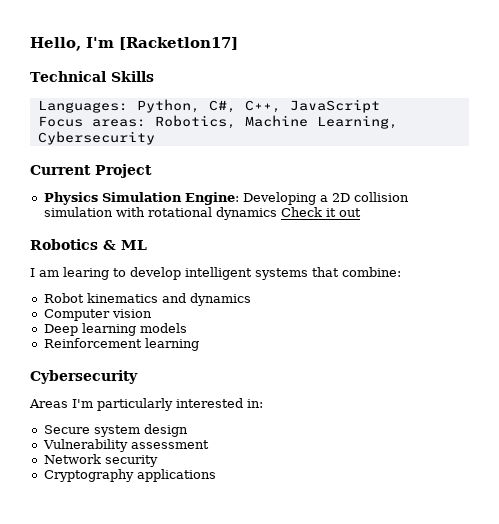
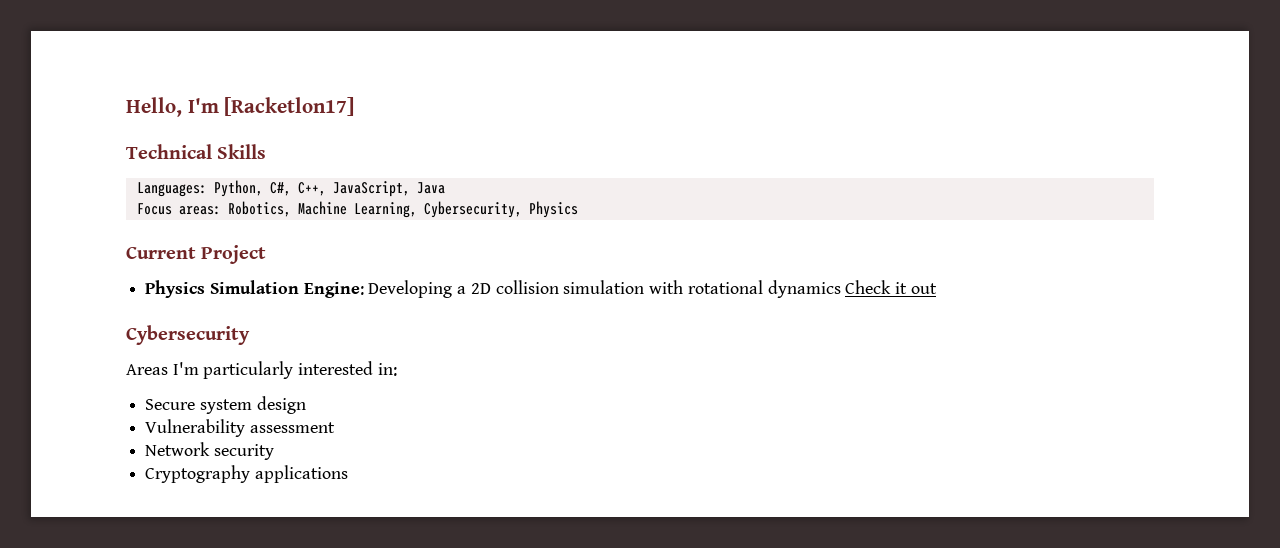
- Languages: Python, C#, C++, JavaScript
+ Languages: Python, C#, C++, JavaScript, Java
- Focus areas: Robotics, Machine Learning, Cybersecurity
+ Focus areas: Robotics, Machine Learning, Cybersecurity, Physics
- Robotics & ML
- I am learing to develop intelligent systems that combine:
- Robot kinematics and dynamics
- Computer vision
- Deep learning models
- Reinforcement learning

